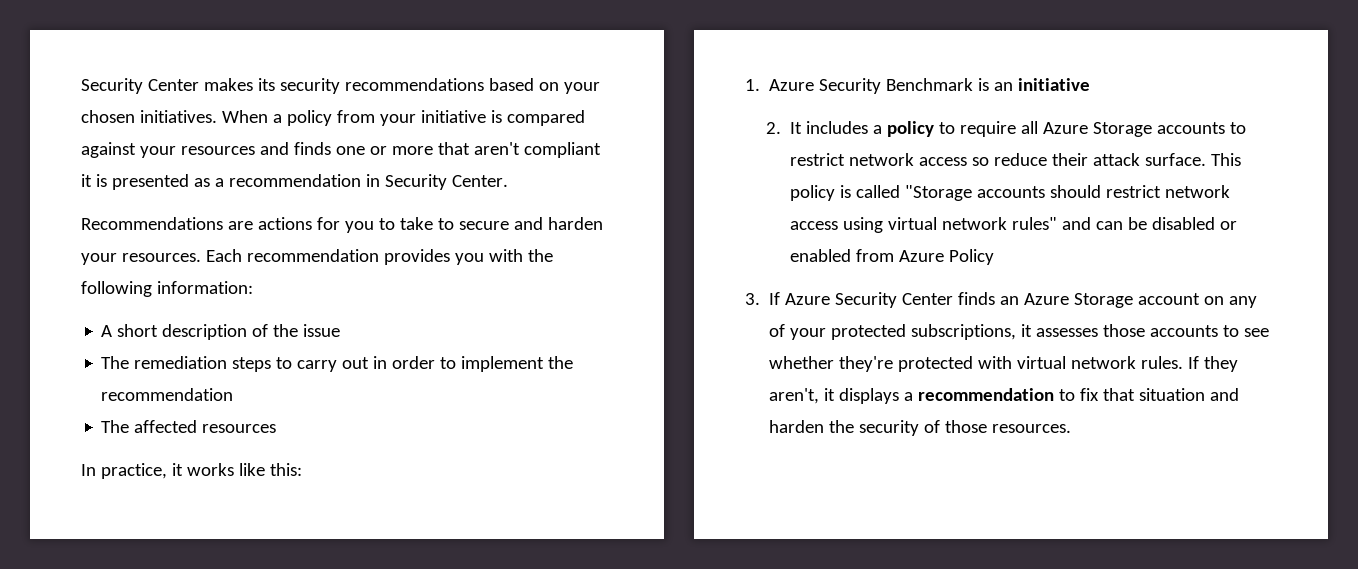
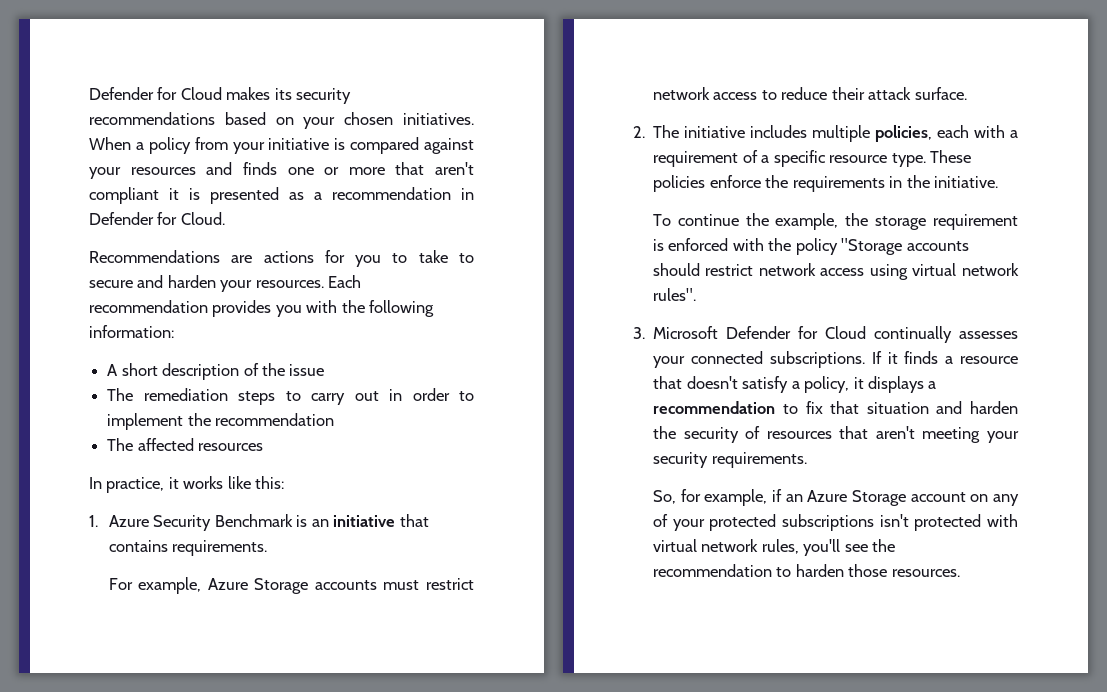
- Security Center makes its security recommendations based on your chosen initiatives.
+ Defender for Cloud makes its security recommendations based on your chosen initiatives.
- When a policy from your initiative is compared against your resources and finds one or more that aren't compliant it is presented as a recommendation in Security Center.
+ When a policy from your initiative is compared against your resources and finds one or more that aren't compliant it is presented as a recommendation in Defender for Cloud.
- 1. Azure Security Benchmark is an initiative
- 2. It includes a policy to require all Azure Storage accounts to restrict network access so reduce their attack surface. This policy is called "Storage accounts should restrict network access using virtual network rules" and can be disabled or enabled from Azure Policy
- 3. If Azure Security Center finds an Azure Storage account on any of your protected subscriptions, it assesses those accounts to see whether they're protected with virtual network rules. If they aren't, it displays a recommendation to fix that situation and harden the security of those resources.
+ 1. Azure Security Benchmark is an initiative that contains requirements.
+ For example, Azure Storage accounts must restrict network access to reduce their attack surface.
+ 2. The initiative includes multiple policies, each with a requirement of a specific resource type. These policies enforce the requirements in the initiative.
+ To continue the example, the storage requirement is enforced with the policy "Storage accounts should restrict network access using virtual network rules".
+ 3. Microsoft Defender for Cloud continually assesses your connected subscriptions. If it finds a resource that doesn't satisfy a policy, it displays a recommendation to fix that situation and harden the security of resources that aren't meeting your security requirements.
+ So, for example, if an Azure Storage account on any of your protected subscriptions isn't protected with virtual network rules, you'll see the recommendation to harden those resources.

